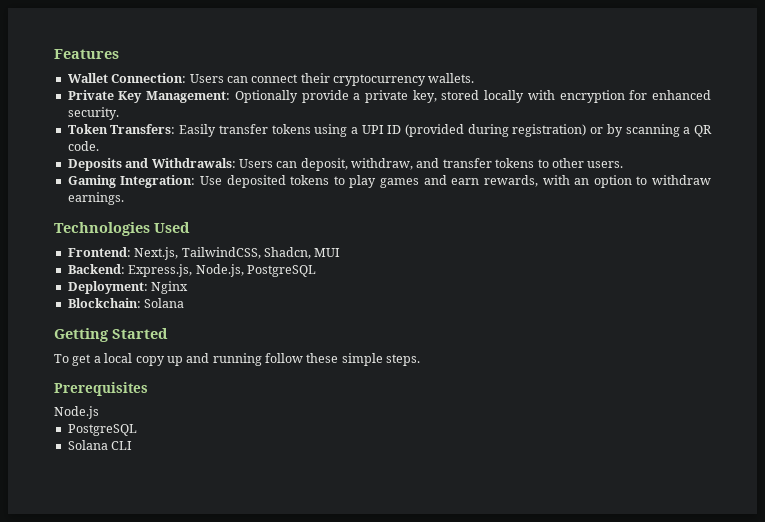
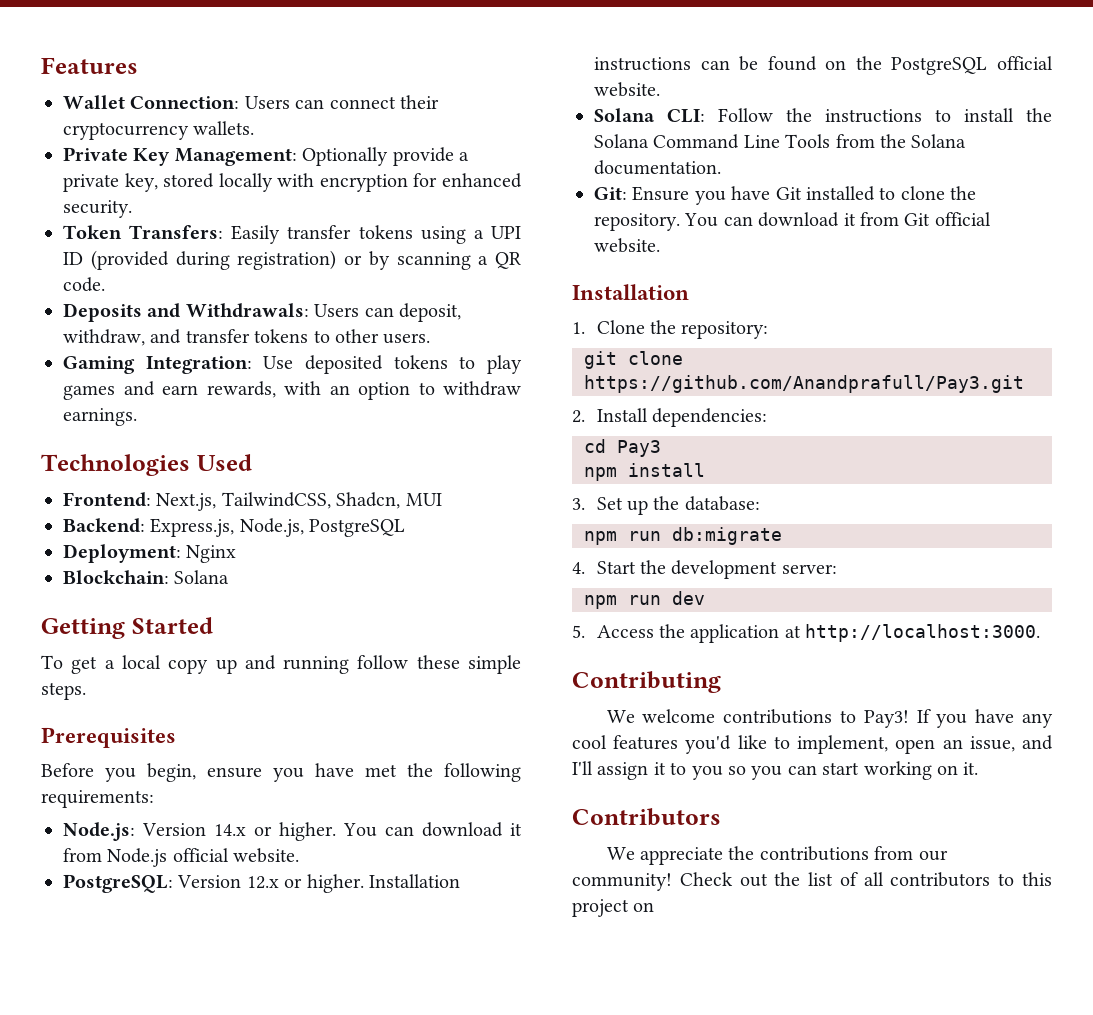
- Node.js
- PostgreSQL
- Solana CLI
+ Before you begin, ensure you have met the following requirements:
+ Node.js: Version 14.x or higher. You can download it from Node.js official website.
+ PostgreSQL: Version 12.x or higher. Installation instructions can be found on the PostgreSQL official website.
+ Solana CLI: Follow the instructions to install the Solana Command Line Tools from the Solana documentation.
+ Git: Ensure you have Git installed to clone the repository. You can download it from Git official website.
+ Installation
+ 1. Clone the repository:
+ git clone https://github.com/Anandprafull/Pay3.git
+ 2. Install dependencies:
+ cd Pay3
+ npm install
+ 3. Set up the database:
+ npm run db:migrate
+ 4. Start the development server:
+ npm run dev
+ 5. Access the application at http://localhost:3000.
+ Contributing
+ We welcome contributions to Pay3! If you have any cool features you'd like to implement, open an issue, and I'll assign it to you so you can start working on it.
+ Contributors
+ We appreciate the contributions from our community! Check out the list of all contributors to this project on

